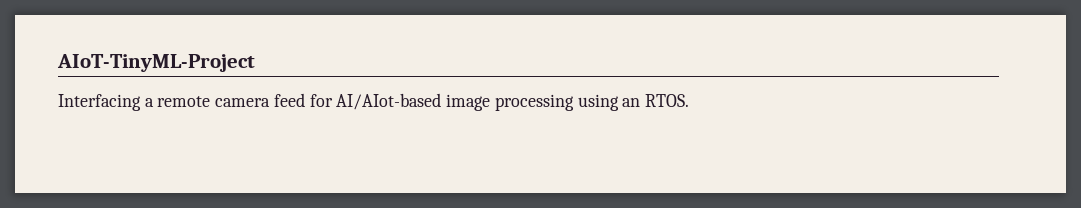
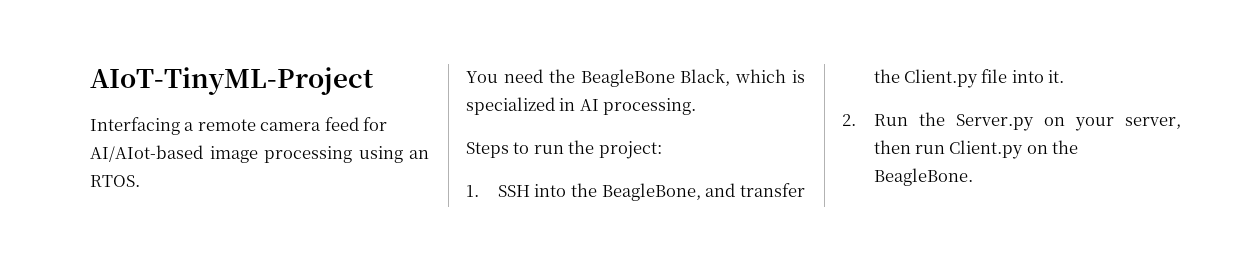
+ You need the BeagleBone Black, which is specialized in AI processing.
+ Steps to run the project:
+ 1. SSH into the BeagleBone, and transfer the Client.py file into it.
+ 2. Run the Server.py on your server, then run Client.py on the BeagleBone.

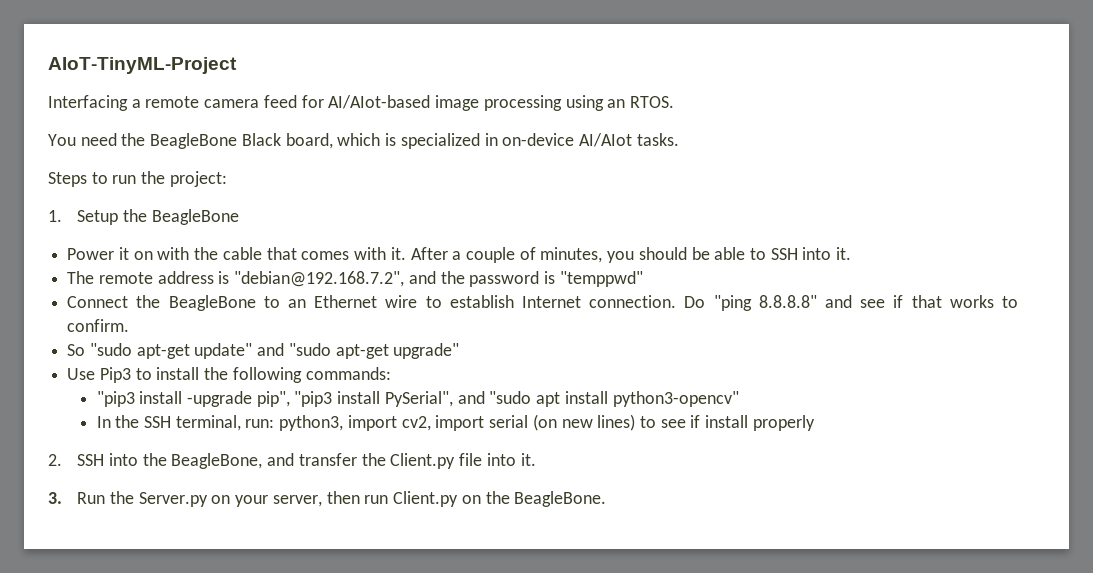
- You need the BeagleBone Black, which is specialized in AI processing.
+ You need the BeagleBone Black board, which is specialized in on-device AI/AIot tasks.
- 1. SSH into the BeagleBone, and transfer the Client.py file into it.
+ 1. Setup the BeagleBone
+ Power it on with the cable that comes with it. After a couple of minutes, you should be able to SSH into it.
+ The remote address is "debian@192.168.7.2", and the password is "temppwd"
+ Connect the BeagleBone to an Ethernet wire to establish Internet connection. Do "ping 8.8.8.8" and see if that works to confirm.
+ So "sudo apt-get update" and "sudo apt-get upgrade"
+ Use Pip3 to install the following commands:
+ "pip3 install -upgrade pip", "pip3 install PySerial", and "sudo apt install python3-opencv"
+ In the SSH terminal, run: python3, import cv2, import serial (on new lines) to see if install properly
+ 2. SSH into the BeagleBone, and transfer the Client.py file into it.
- 2. Run the Server.py on your server, then run Client.py on the BeagleBone.
+ 3. Run the Server.py on your server, then run Client.py on the BeagleBone.

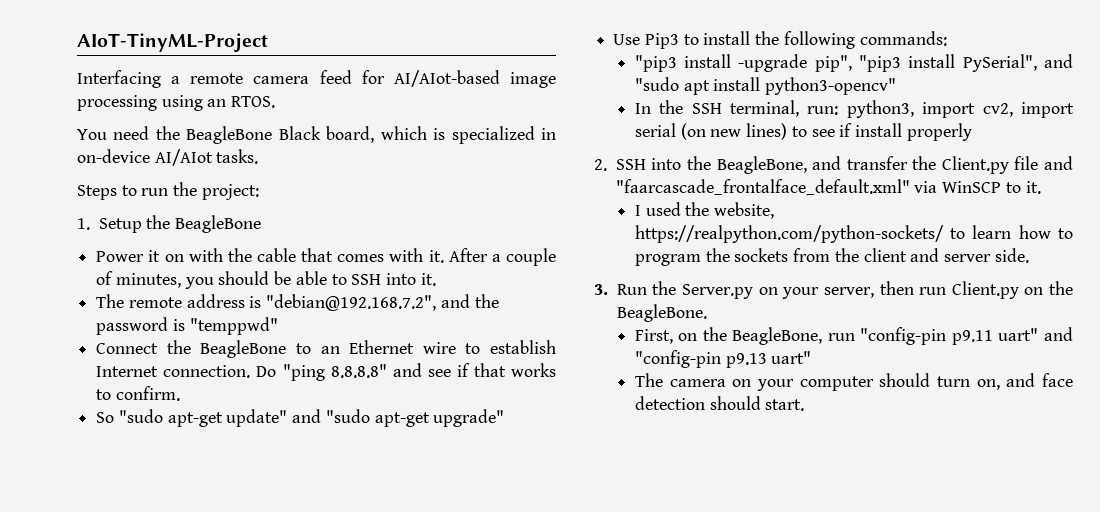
- 2. SSH into the BeagleBone, and transfer the Client.py file into it.
+ 2. SSH into the BeagleBone, and transfer the Client.py file and "faarcascade_frontalface_default.xml" via WinSCP to it.
+ I used the website, https://realpython.com/python-sockets/ to learn how to program the sockets from the client and server side.
+ First, on the BeagleBone, run "config-pin p9.11 uart" and "config-pin p9.13 uart"
+ The camera on your computer should turn on, and face detection should start.

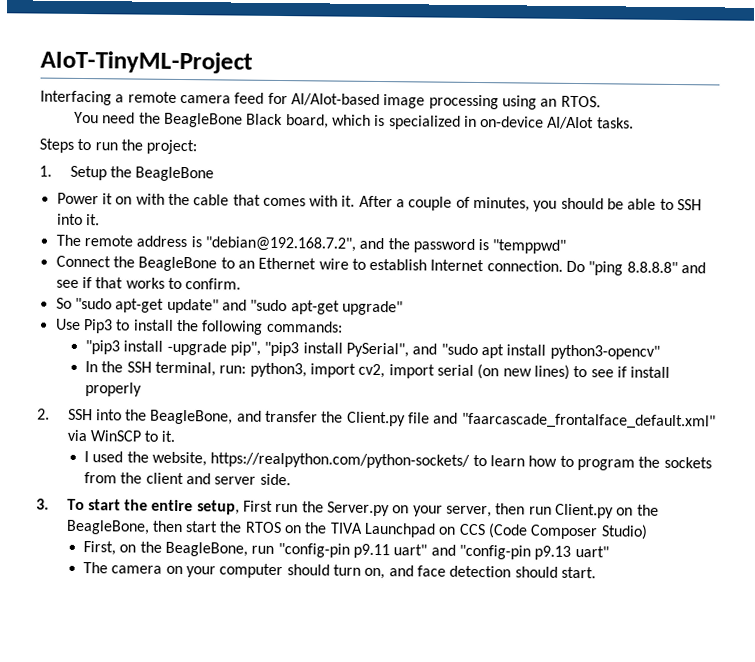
- 3. Run the Server.py on your server, then run Client.py on the BeagleBone.
+ 3. To start the entire setup, First run the Server.py on your server, then run Client.py on the BeagleBone, then start the RTOS on the TIVA Launchpad on CCS (Code Composer Studio)

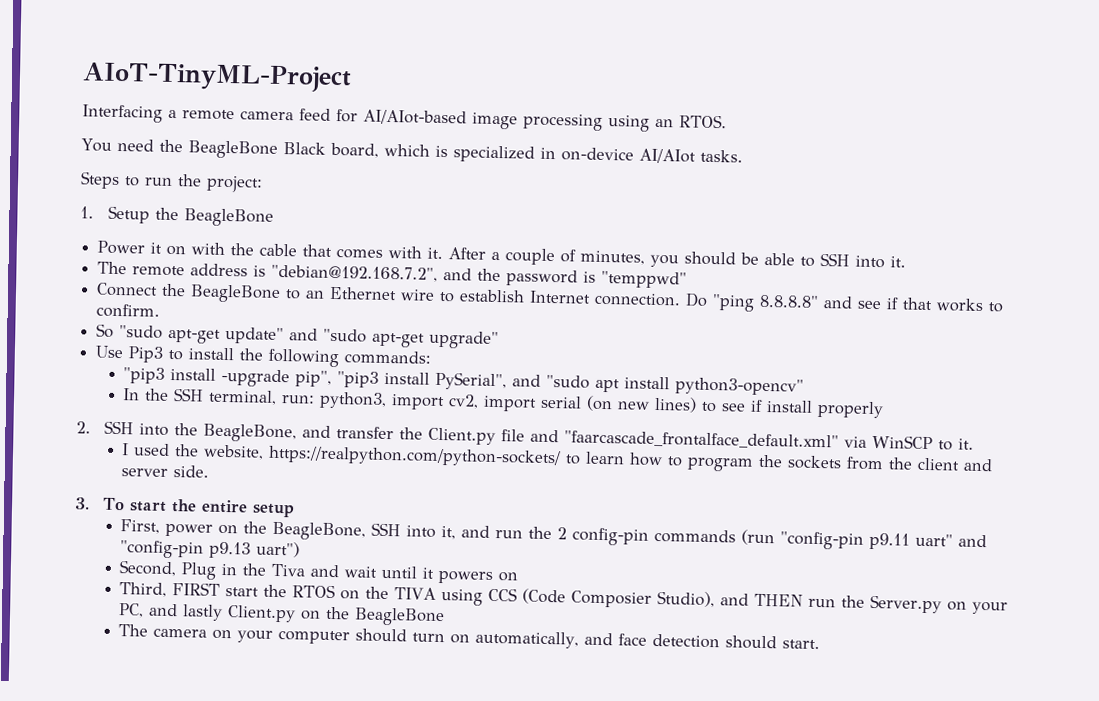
- 3. To start the entire setup, First run the Server.py on your server, then run Client.py on the BeagleBone, then start the RTOS on the TIVA Launchpad on CCS (Code Composer Studio)
- First, on the BeagleBone, run "config-pin p9.11 uart" and "config-pin p9.13 uart"
+ 3. To start the entire setup
+ First, power on the BeagleBone, SSH into it, and run the 2 config-pin commands (run "config-pin p9.11 uart" and "config-pin p9.13 uart")
+ Second, Plug in the Tiva and wait until it powers on
+ Third, FIRST start the RTOS on the TIVA using CCS (Code Composier Studio), and THEN run the Server.py on your PC, and lastly Client.py on the BeagleBone
- The camera on your computer should turn on, and face detection should start.
+ The camera on your computer should turn on automatically, and face detection should start.

